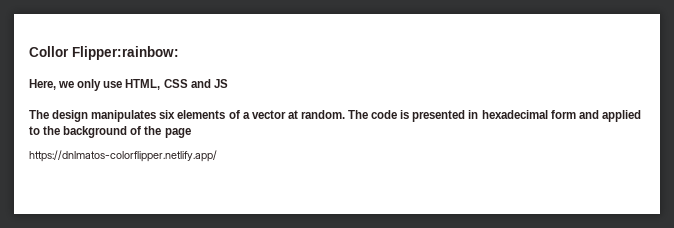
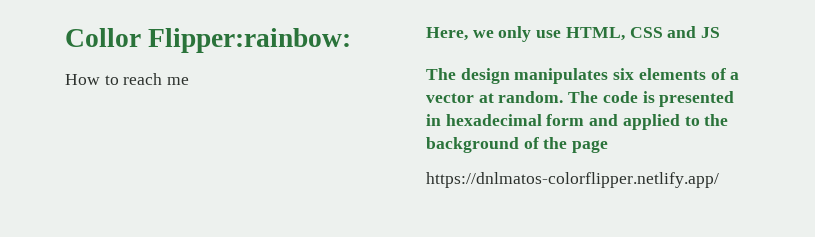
+ How to reach me

